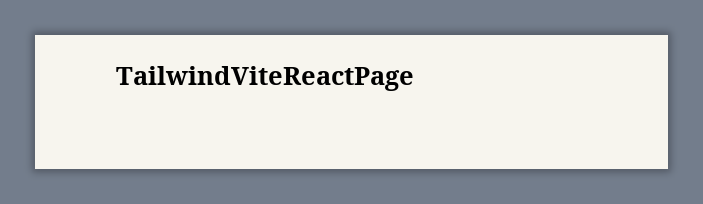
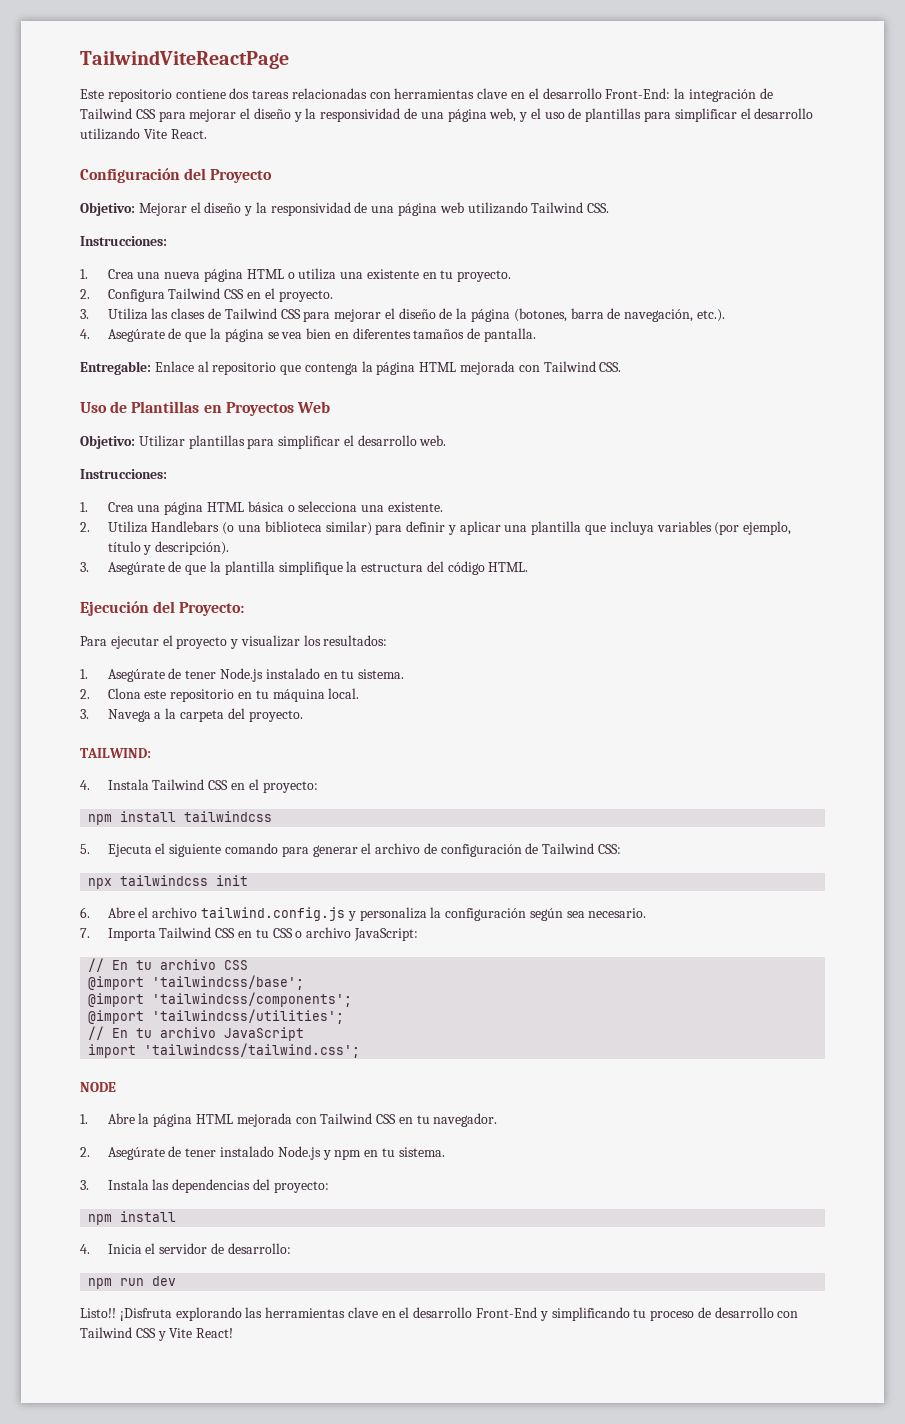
+ Este repositorio contiene dos tareas relacionadas con herramientas clave en el desarrollo Front-End: la integración de Tailwind CSS para mejorar el diseño y la responsividad de una página web, y el uso de plantillas para simplificar el desarrollo utilizando Vite React.
+ Configuración del Proyecto
+ Objetivo: Mejorar el diseño y la responsividad de una página web utilizando Tailwind CSS.
+ Instrucciones:
+ 1. Crea una nueva página HTML o utiliza una existente en tu proyecto.
+ 2. Configura Tailwind CSS en el proyecto.
+ 3. Utiliza las clases de Tailwind CSS para mejorar el diseño de la página (botones, barra de navegación, etc.).
+ 4. Asegúrate de que la página se vea bien en diferentes tamaños de pantalla.
+ Entregable: Enlace al repositorio que contenga la página HTML mejorada con Tailwind CSS.
+ Uso de Plantillas en Proyectos Web
+ Objetivo: Utilizar plantillas para simplificar el desarrollo web.
+ Instrucciones:
+ 1. Crea una página HTML básica o selecciona una existente.
+ 2. Utiliza Handlebars (o una biblioteca similar) para definir y aplicar una plantilla que incluya variables (por ejemplo, título y descripción).
+ 3. Asegúrate de que la plantilla simplifique la estructura del código HTML.
+ Ejecución del Proyecto:
+ Para ejecutar el proyecto y visualizar los resultados:
+ 1. Asegúrate de tener Node.js instalado en tu sistema.
+ 2. Clona este repositorio en tu máquina local.
+ 3. Navega a la carpeta del proyecto.
+ TAILWIND:
+ 4. Instala Tailwind CSS en el proyecto:
+ npm install tailwindcss
+ 5. Ejecuta el siguiente comando para generar el archivo de configuración de Tailwind CSS:
+ npx tailwindcss init
+ 6. Abre el archivo tailwind.config.js y personaliza la configuración según sea necesario.
+ 7. Importa Tailwind CSS en tu CSS o archivo JavaScript:
+ // En tu archivo CSS
+ @import 'tailwindcss/base';
+ @import 'tailwindcss/components';
+ @import 'tailwindcss/utilities';
+ // En tu archivo JavaScript
+ import 'tailwindcss/tailwind.css';
+ NODE
+ 1. Abre la página HTML mejorada con Tailwind CSS en tu navegador.
+ 2. Asegúrate de tener instalado Node.js y npm en tu sistema.
+ 3. Instala las dependencias del proyecto:
+ npm install
+ 4. Inicia el servidor de desarrollo:
+ npm run dev
+ Listo!! ¡Disfruta explorando las herramientas clave en el desarrollo Front-End y simplificando tu proceso de desarrollo con Tailwind CSS y Vite React!

